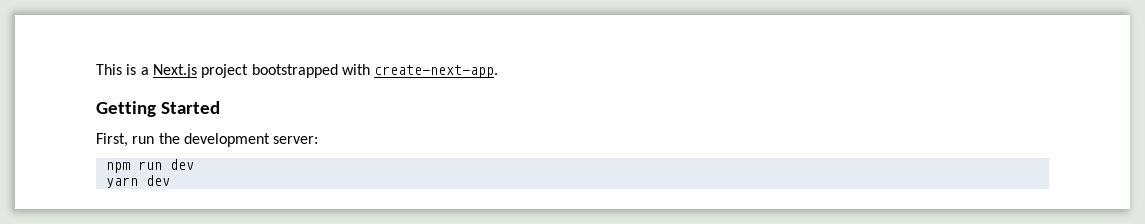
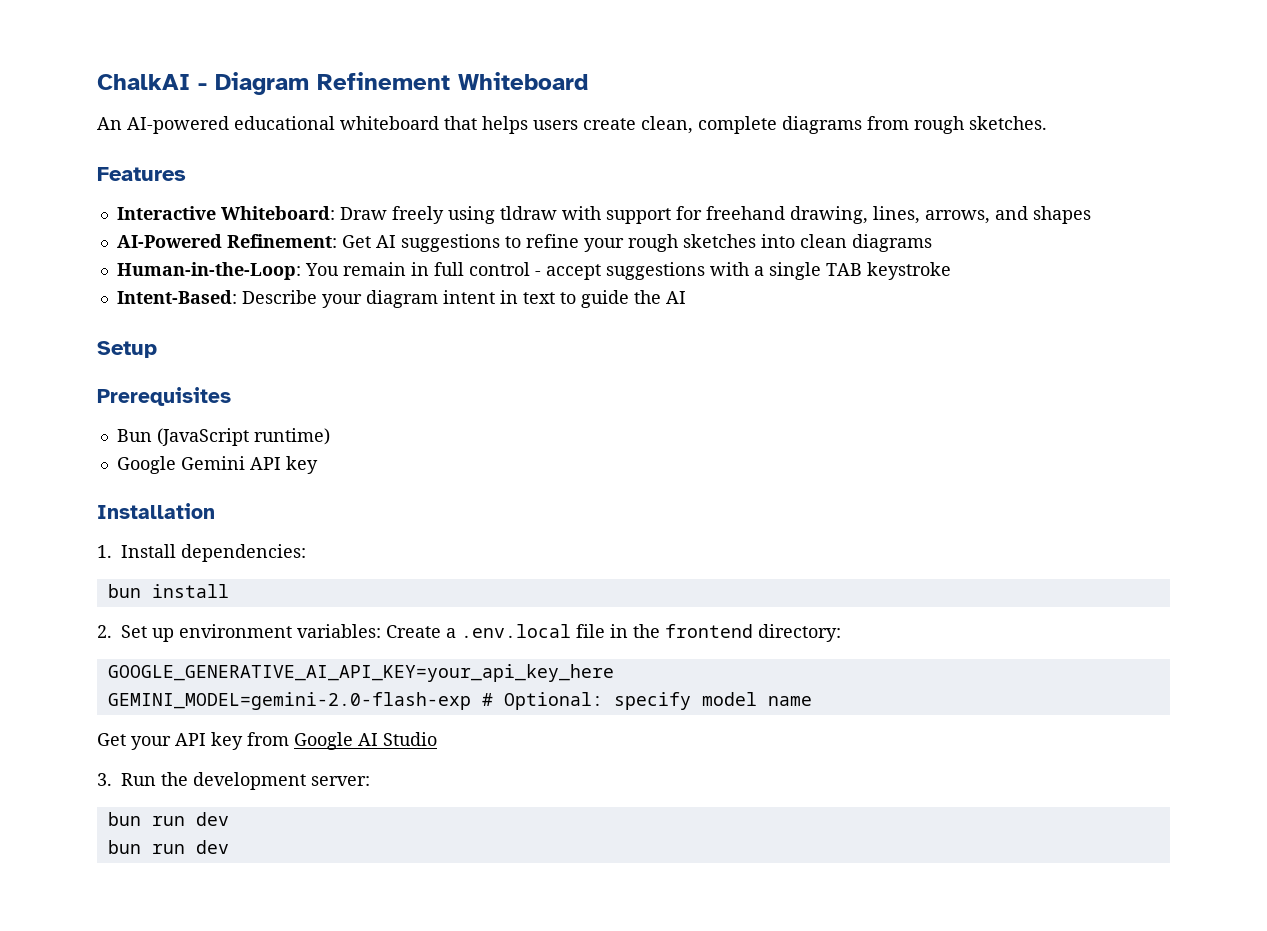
- This is a Next.js project bootstrapped with create-next-app.
- Getting Started
- First, run the development server:
- npm run dev
- yarn dev
+ ChalkAI - Diagram Refinement Whiteboard
+ An AI-powered educational whiteboard that helps users create clean, complete diagrams from rough sketches.
+ Features
+ Interactive Whiteboard: Draw freely using tldraw with support for freehand drawing, lines, arrows, and shapes
+ AI-Powered Refinement: Get AI suggestions to refine your rough sketches into clean diagrams
+ Human-in-the-Loop: You remain in full control - accept suggestions with a single TAB keystroke
+ Intent-Based: Describe your diagram intent in text to guide the AI
+ Setup
+ Prerequisites
+ Bun (JavaScript runtime)
+ Google Gemini API key
+ Installation
+ 1. Install dependencies:
+ bun install
+ 2. Set up environment variables: Create a .env.local file in the frontend directory:
+ GOOGLE_GENERATIVE_AI_API_KEY=your_api_key_here
+ GEMINI_MODEL=gemini-2.0-flash-exp # Optional: specify model name
+ Get your API key from Google AI Studio
+ 3. Run the development server:
+ bun run dev
+ bun run dev

